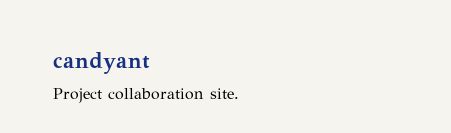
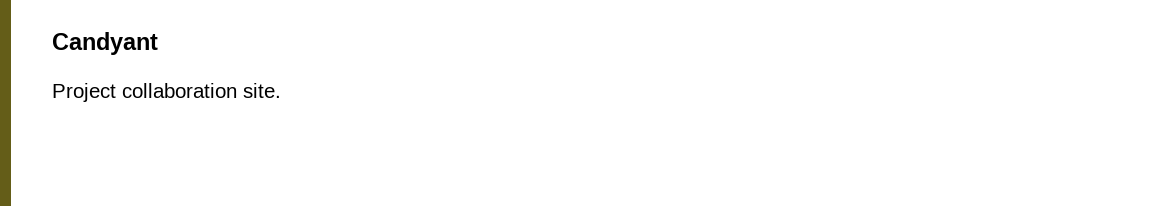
- candyant
+ Candyant

